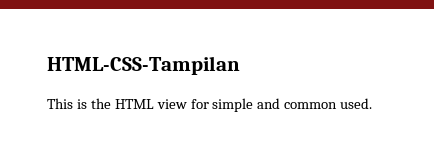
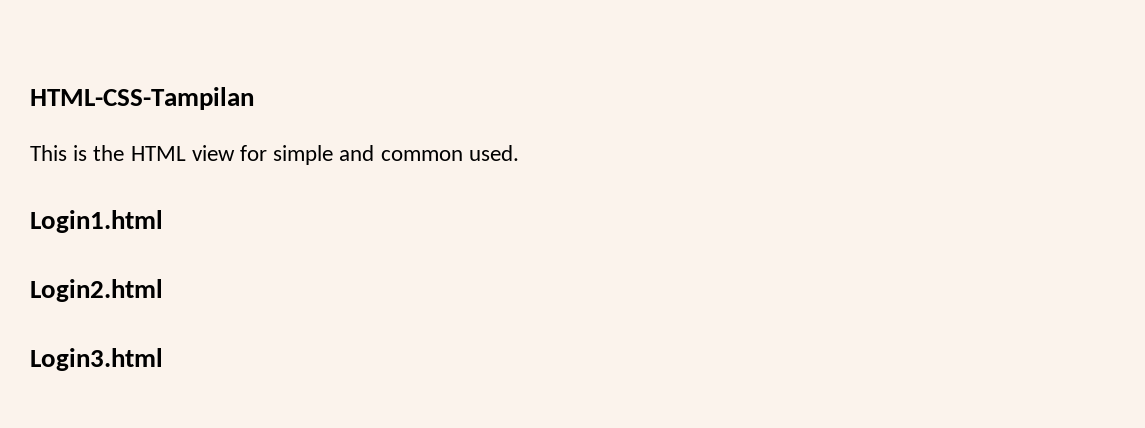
+ Login1.html
+ Login2.html
+ Login3.html

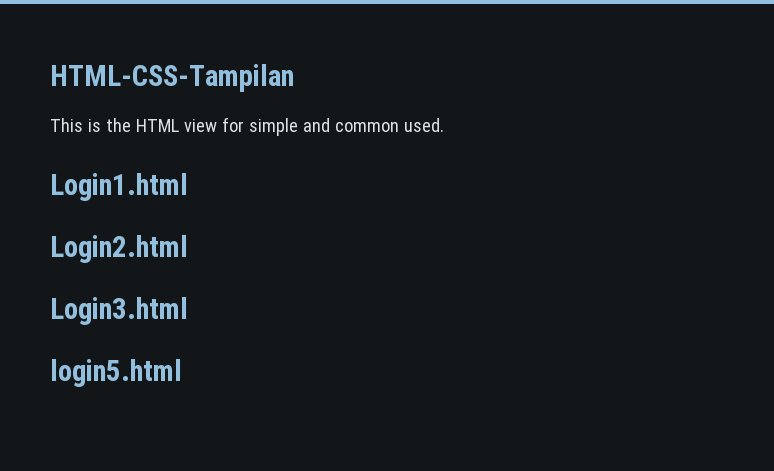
+ login5.html

